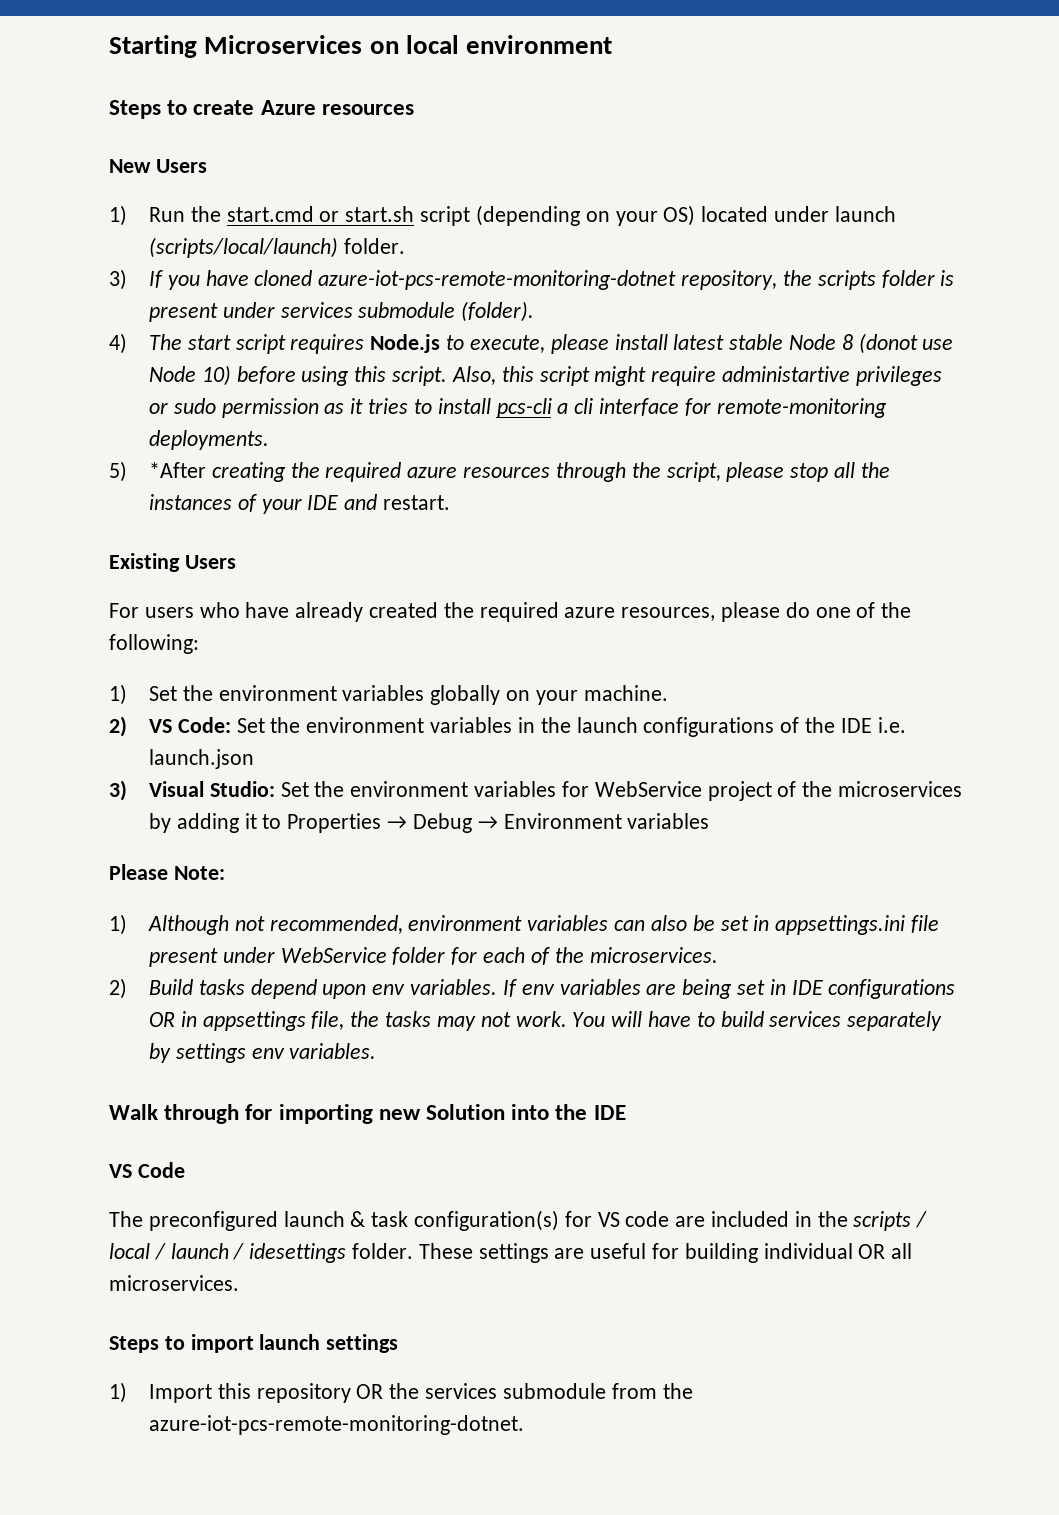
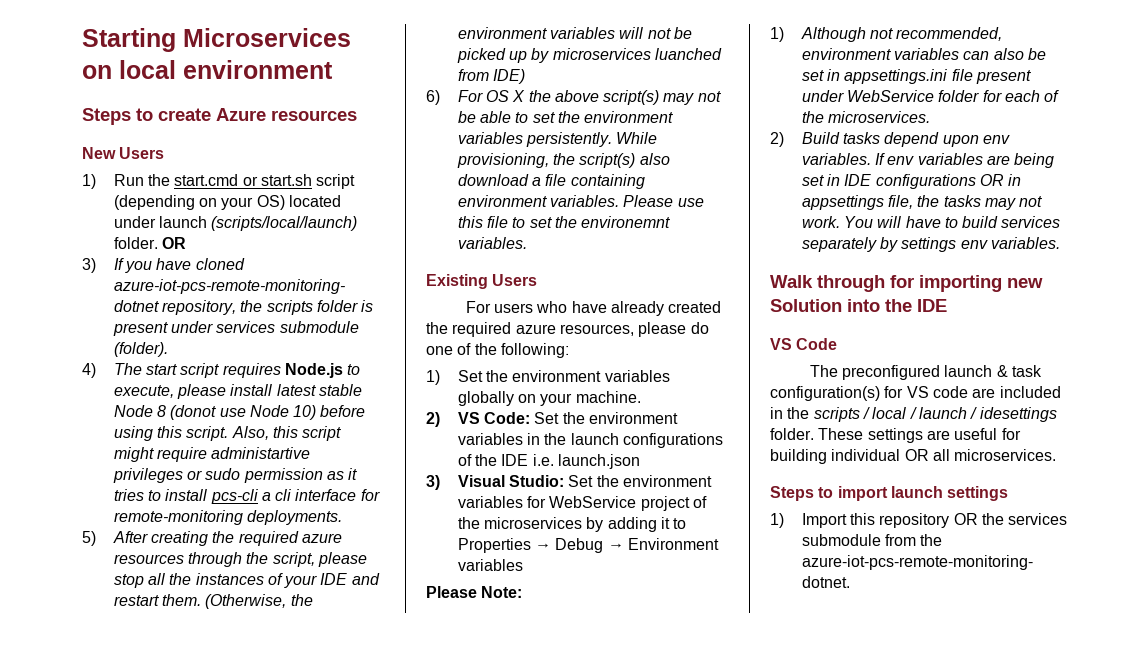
- 1) Run the start.cmd or start.sh script (depending on your OS) located under launch (scripts/local/launch) folder.
+ 1) Run the start.cmd or start.sh script (depending on your OS) located under launch (scripts/local/launch) folder. OR
- 5) *After creating the required azure resources through the script, please stop all the instances of your IDE and restart.
+ 5) After creating the required azure resources through the script, please stop all the instances of your IDE and restart them. (Otherwise, the environment variables will not be picked up by microservices luanched from IDE)
+ 6) For OS X the above script(s) may not be able to set the environment variables persistently. While provisioning, the script(s) also download a file containing environment variables. Please use this file to set the environemnt variables.

